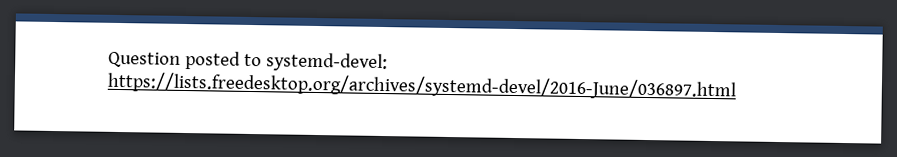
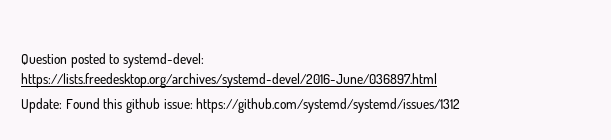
+ Update: Found this github issue: https://github.com/systemd/systemd/issues/1312

